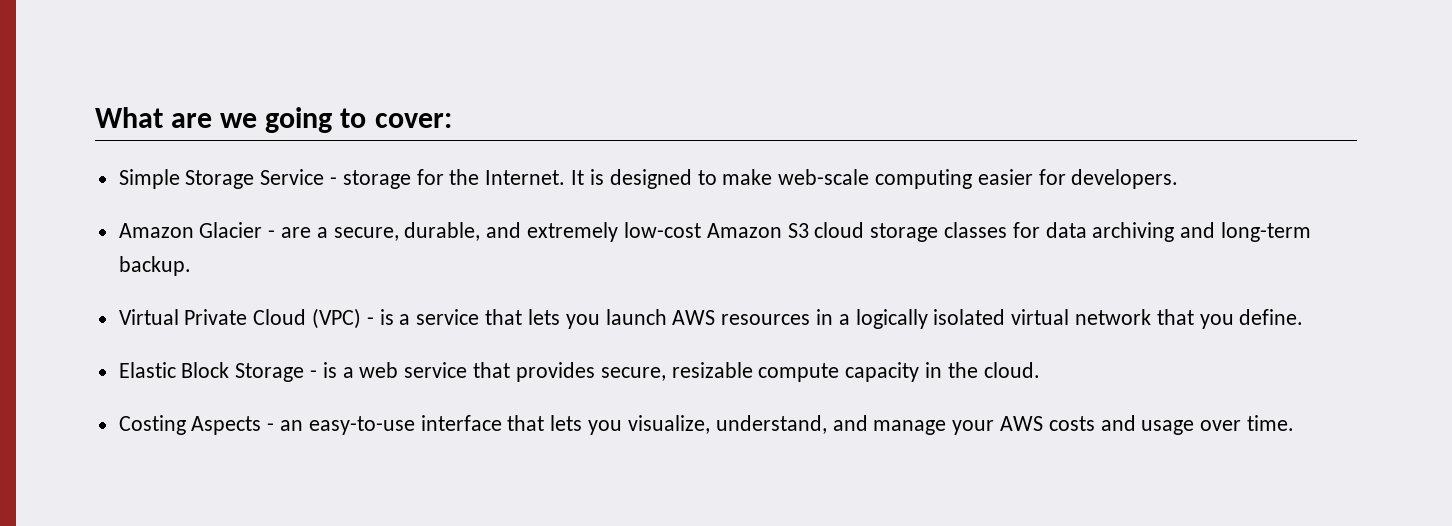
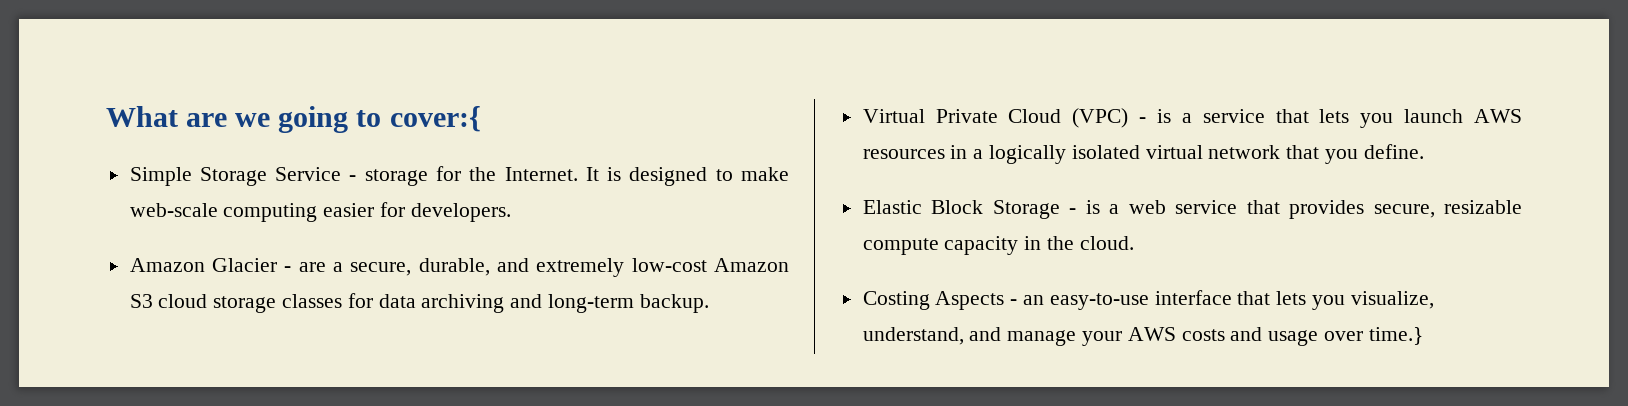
- What are we going to cover:
+ What are we going to cover:{
- Costing Aspects - an easy-to-use interface that lets you visualize, understand, and manage your AWS costs and usage over time.
+ Costing Aspects - an easy-to-use interface that lets you visualize, understand, and manage your AWS costs and usage over time.}

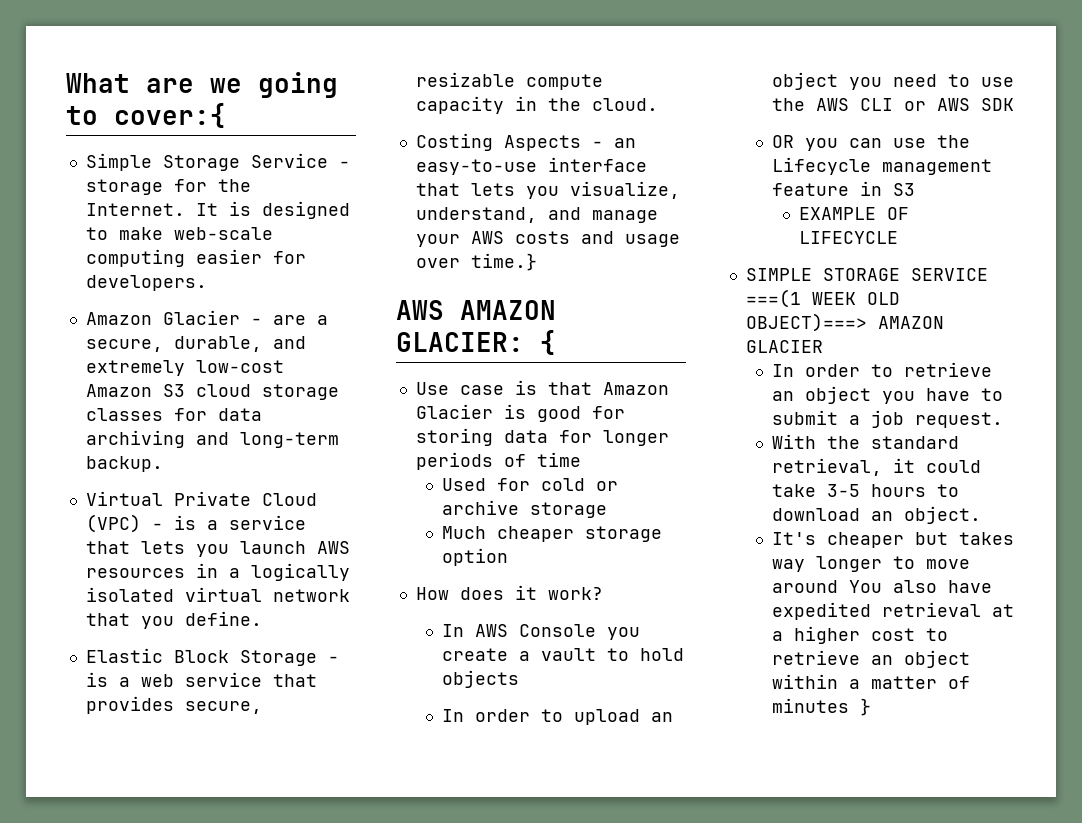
+ AWS AMAZON GLACIER: {
+ Use case is that Amazon Glacier is good for storing data for longer periods of time
+ Used for cold or archive storage
+ Much cheaper storage option
+ How does it work?
+ In AWS Console you create a vault to hold objects
+ In order to upload an object you need to use the AWS CLI or AWS SDK
+ OR you can use the Lifecycle management feature in S3
+ EXAMPLE OF LIFECYCLE
+ SIMPLE STORAGE SERVICE ===(1 WEEK OLD OBJECT)===> AMAZON GLACIER
+ In order to retrieve an object you have to submit a job request.
+ With the standard retrieval, it could take 3-5 hours to download an object.
+ It's cheaper but takes way longer to move around You also have expedited retrieval at a higher cost to retrieve an object within a matter of minutes }

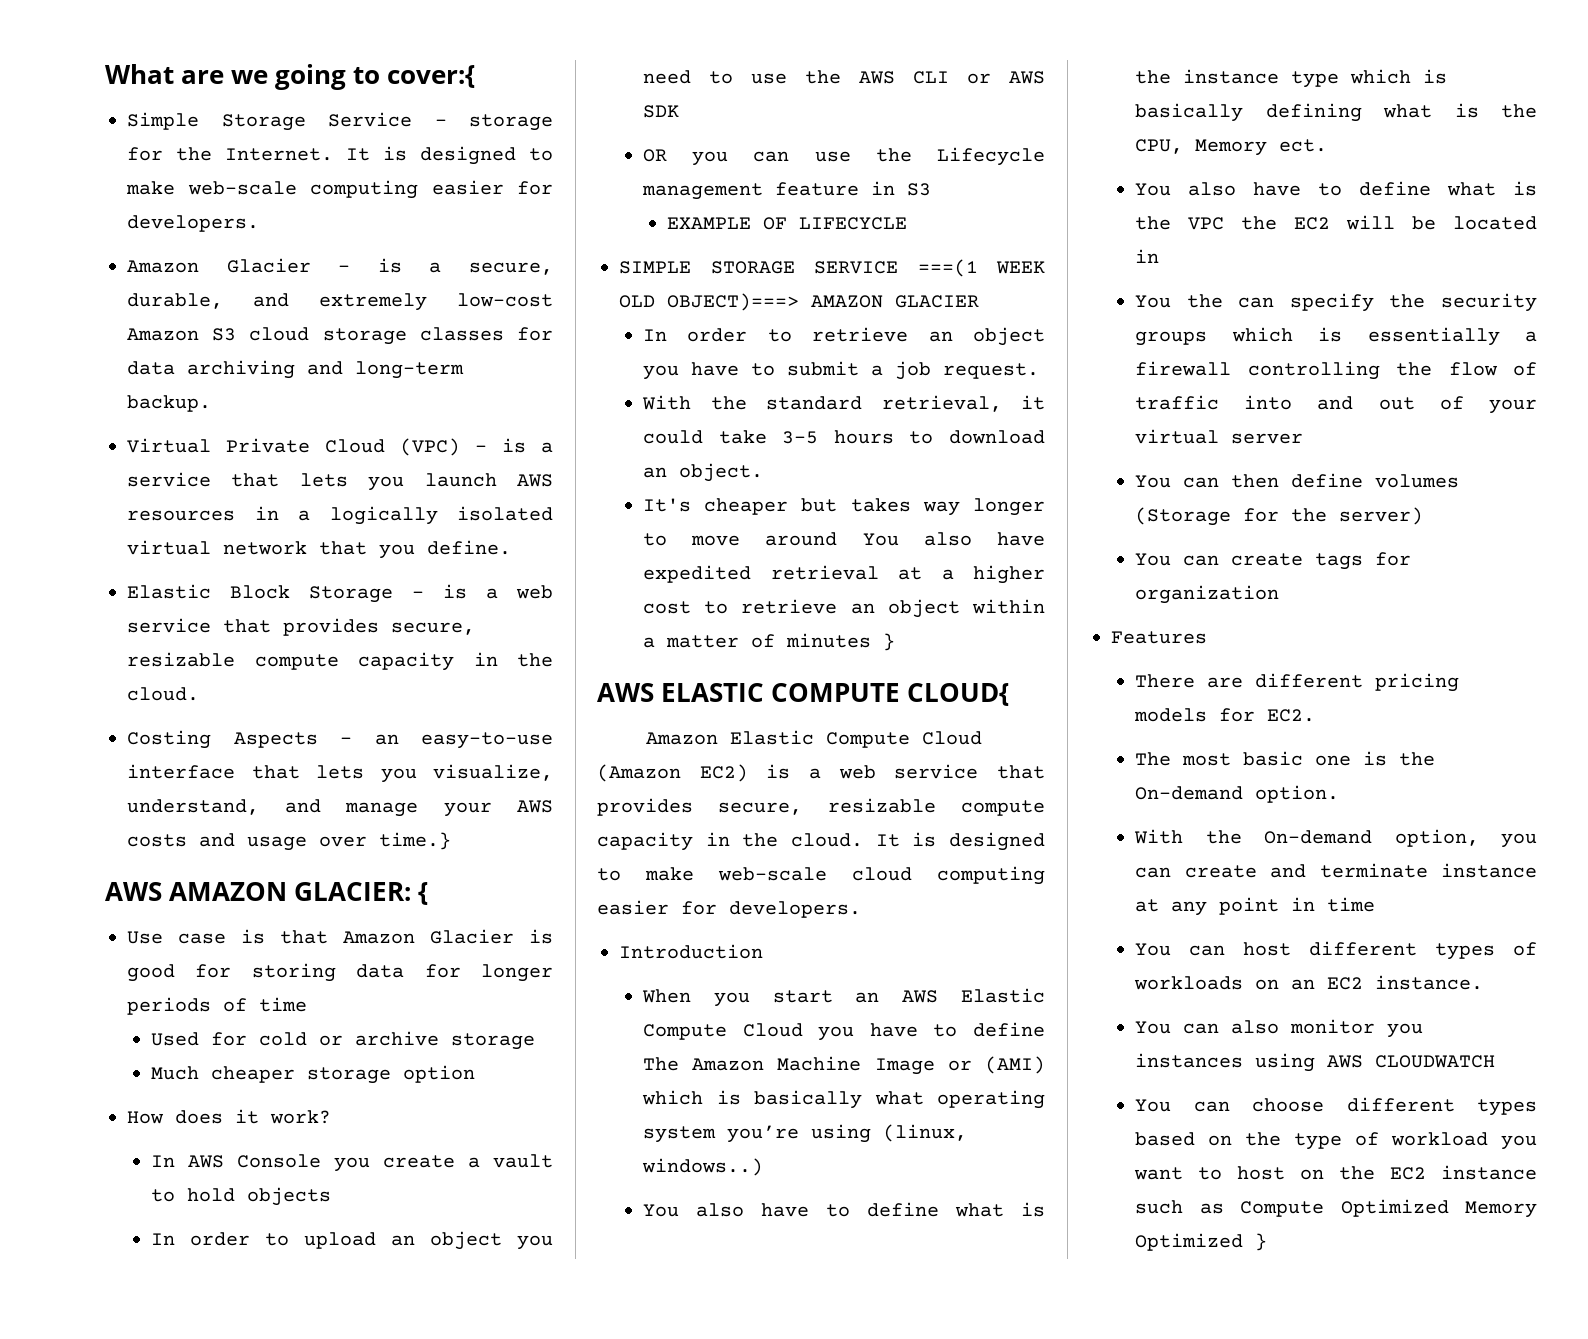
- Amazon Glacier - are a secure, durable, and extremely low-cost Amazon S3 cloud storage classes for data archiving and long-term backup.
+ Amazon Glacier - is a secure, durable, and extremely low-cost Amazon S3 cloud storage classes for data archiving and long-term backup.
+ AWS ELASTIC COMPUTE CLOUD{
+ Amazon Elastic Compute Cloud (Amazon EC2) is a web service that provides secure, resizable compute capacity in the cloud. It is designed to make web-scale cloud computing easier for developers.
+ Introduction
+ When you start an AWS Elastic Compute Cloud you have to define The Amazon Machine Image or (AMI) which is basically what operating system you’re using (linux, windows..)
+ You also have to define what is the instance type which is basically defining what is the CPU, Memory ect.
+ You also have to define what is the VPC the EC2 will be located in
+ You the can specify the security groups which is essentially a firewall controlling the flow of traffic into and out of your virtual server
+ You can then define volumes (Storage for the server)
+ You can create tags for organization
+ Features
+ There are different pricing models for EC2.
+ The most basic one is the On-demand option.
+ With the On-demand option, you can create and terminate instance at any point in time
+ You can host different types of workloads on an EC2 instance.
+ You can also monitor you instances using AWS CLOUDWATCH
+ You can choose different types based on the type of workload you want to host on the EC2 instance such as Compute Optimized Memory Optimized }

